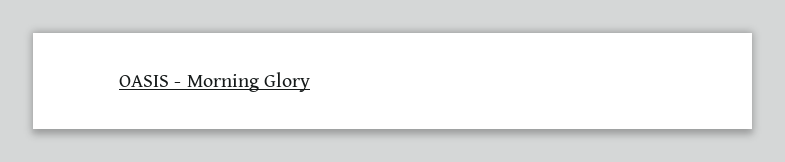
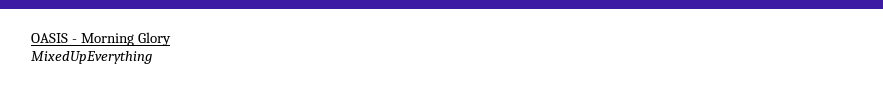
+ MixedUpEverything

